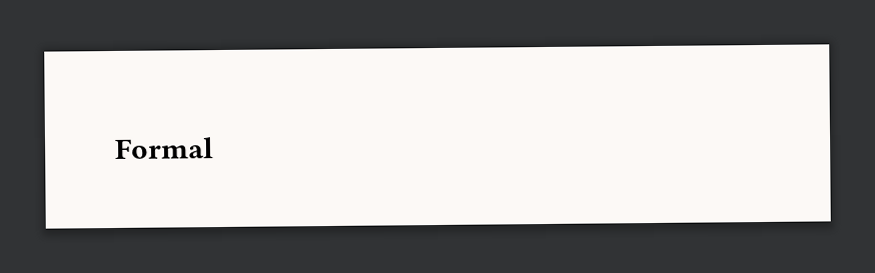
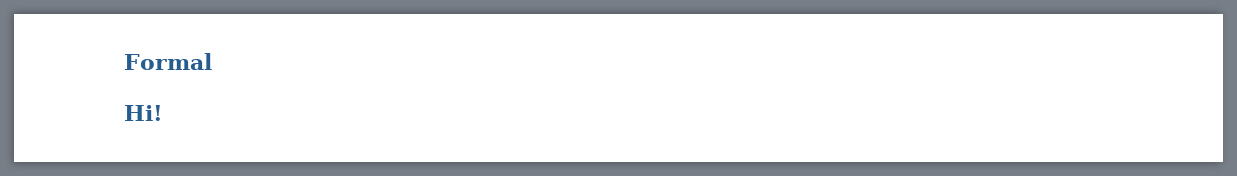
+ Hi!

